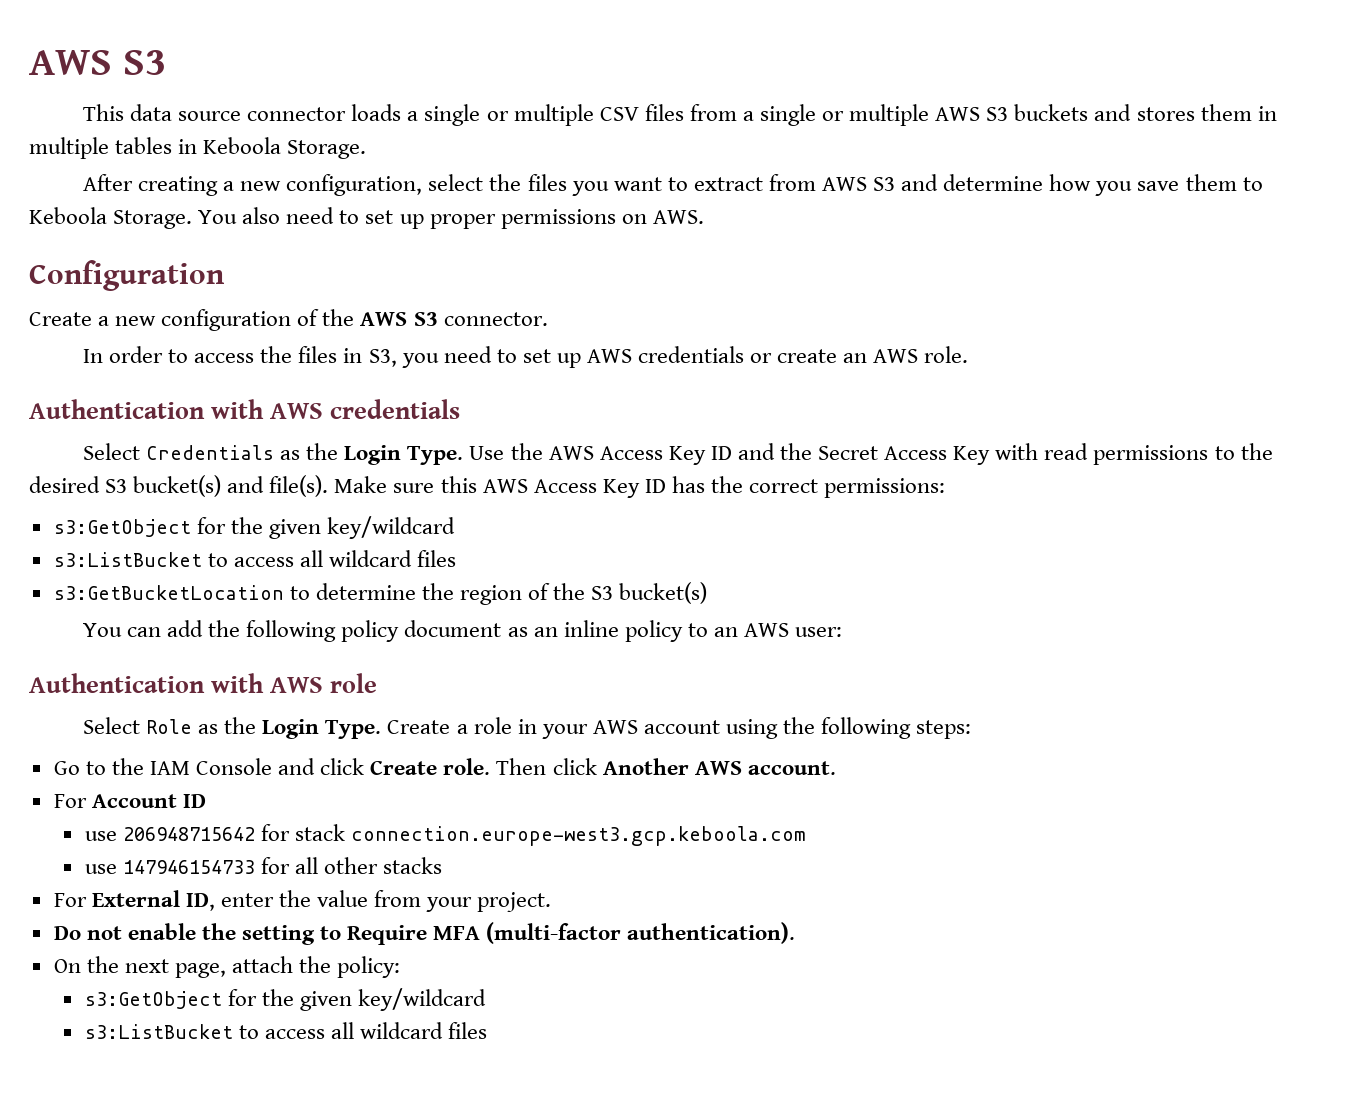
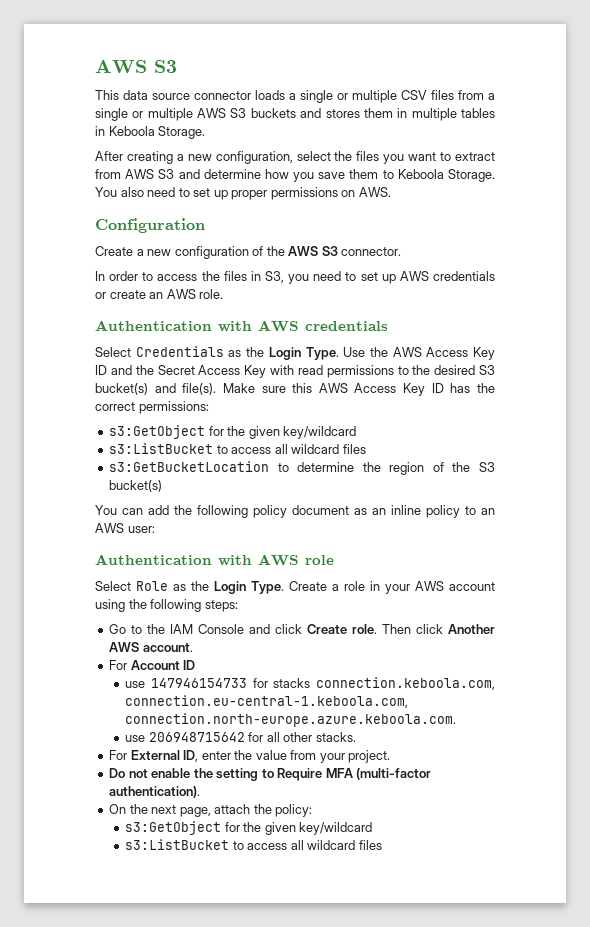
- use 206948715642 for stack connection.europe-west3.gcp.keboola.com
- use 147946154733 for all other stacks
+ use 147946154733 for stacks connection.keboola.com, connection.eu-central-1.keboola.com, connection.north-europe.azure.keboola.com.
+ use 206948715642 for all other stacks.

